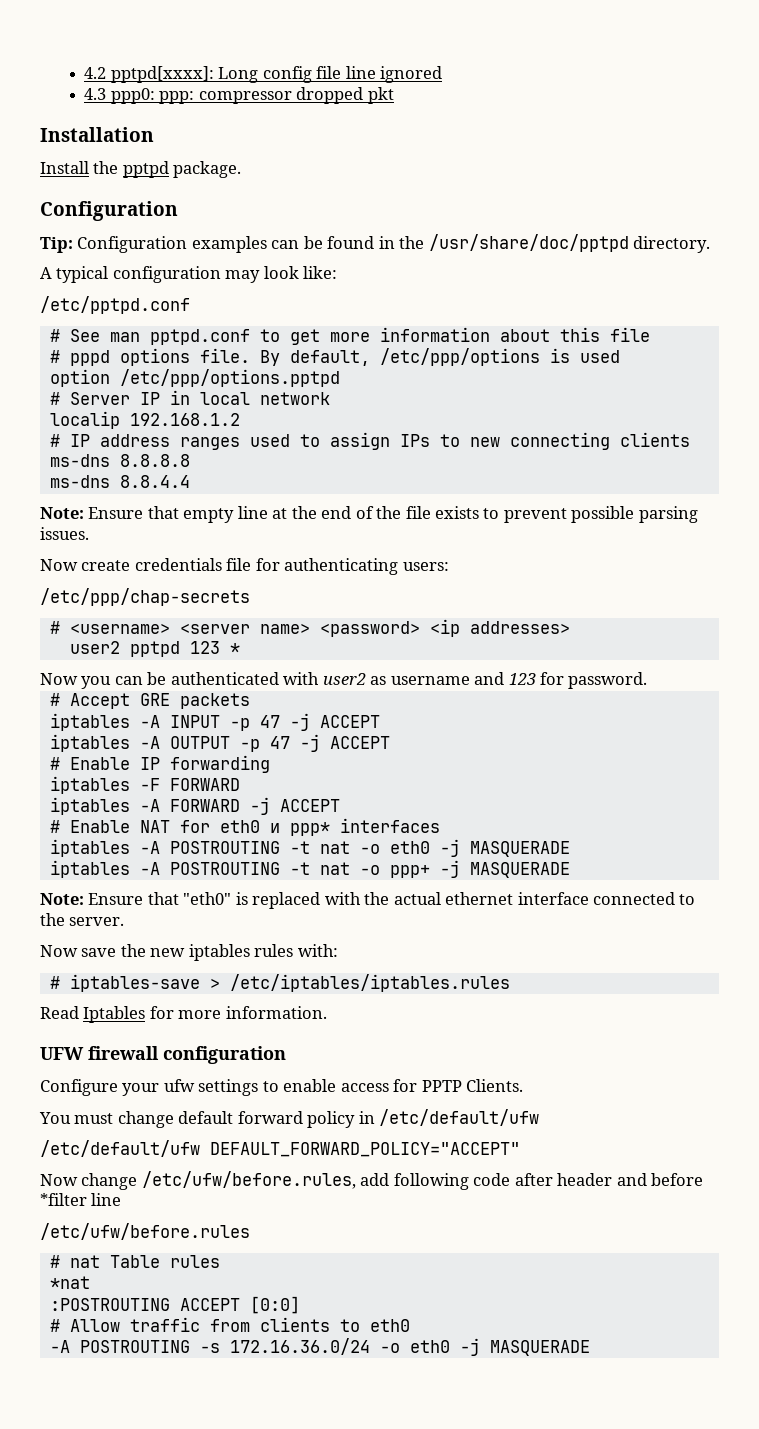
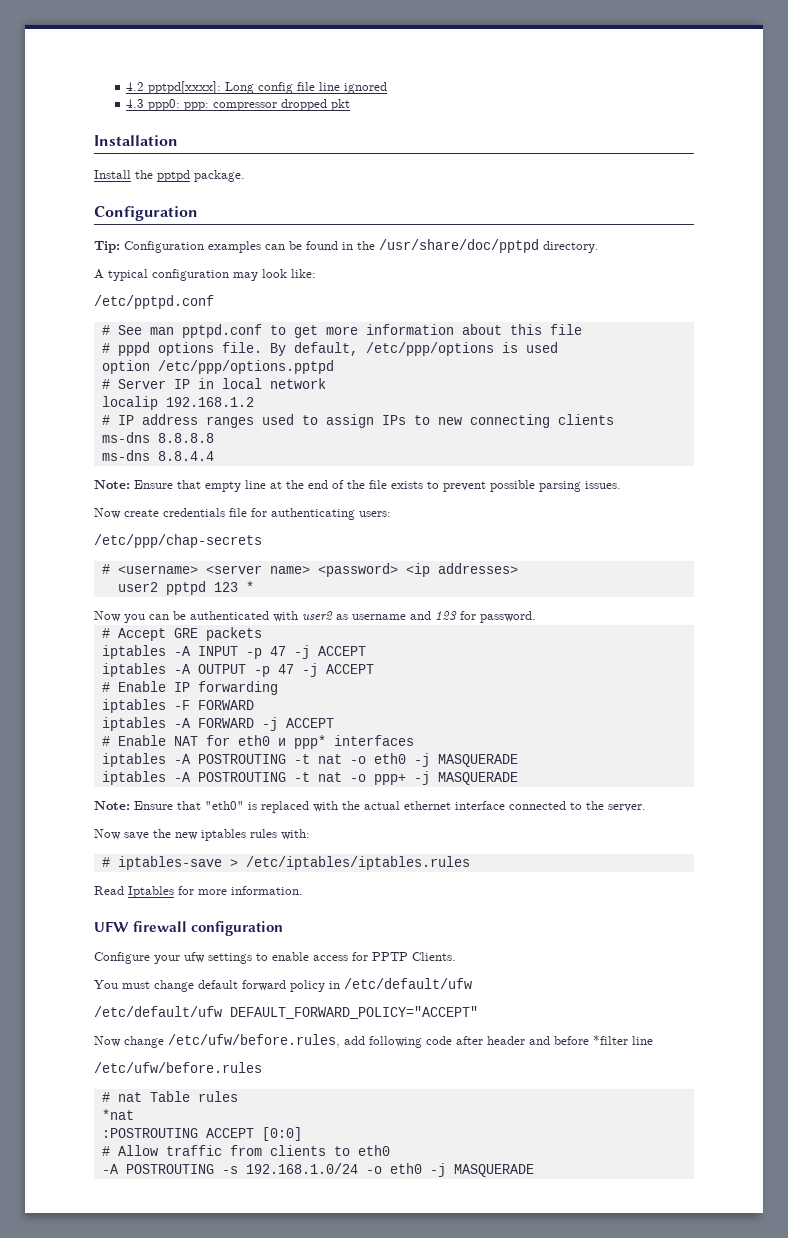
- -A POSTROUTING -s 172.16.36.0/24 -o eth0 -j MASQUERADE
+ -A POSTROUTING -s 192.168.1.0/24 -o eth0 -j MASQUERADE

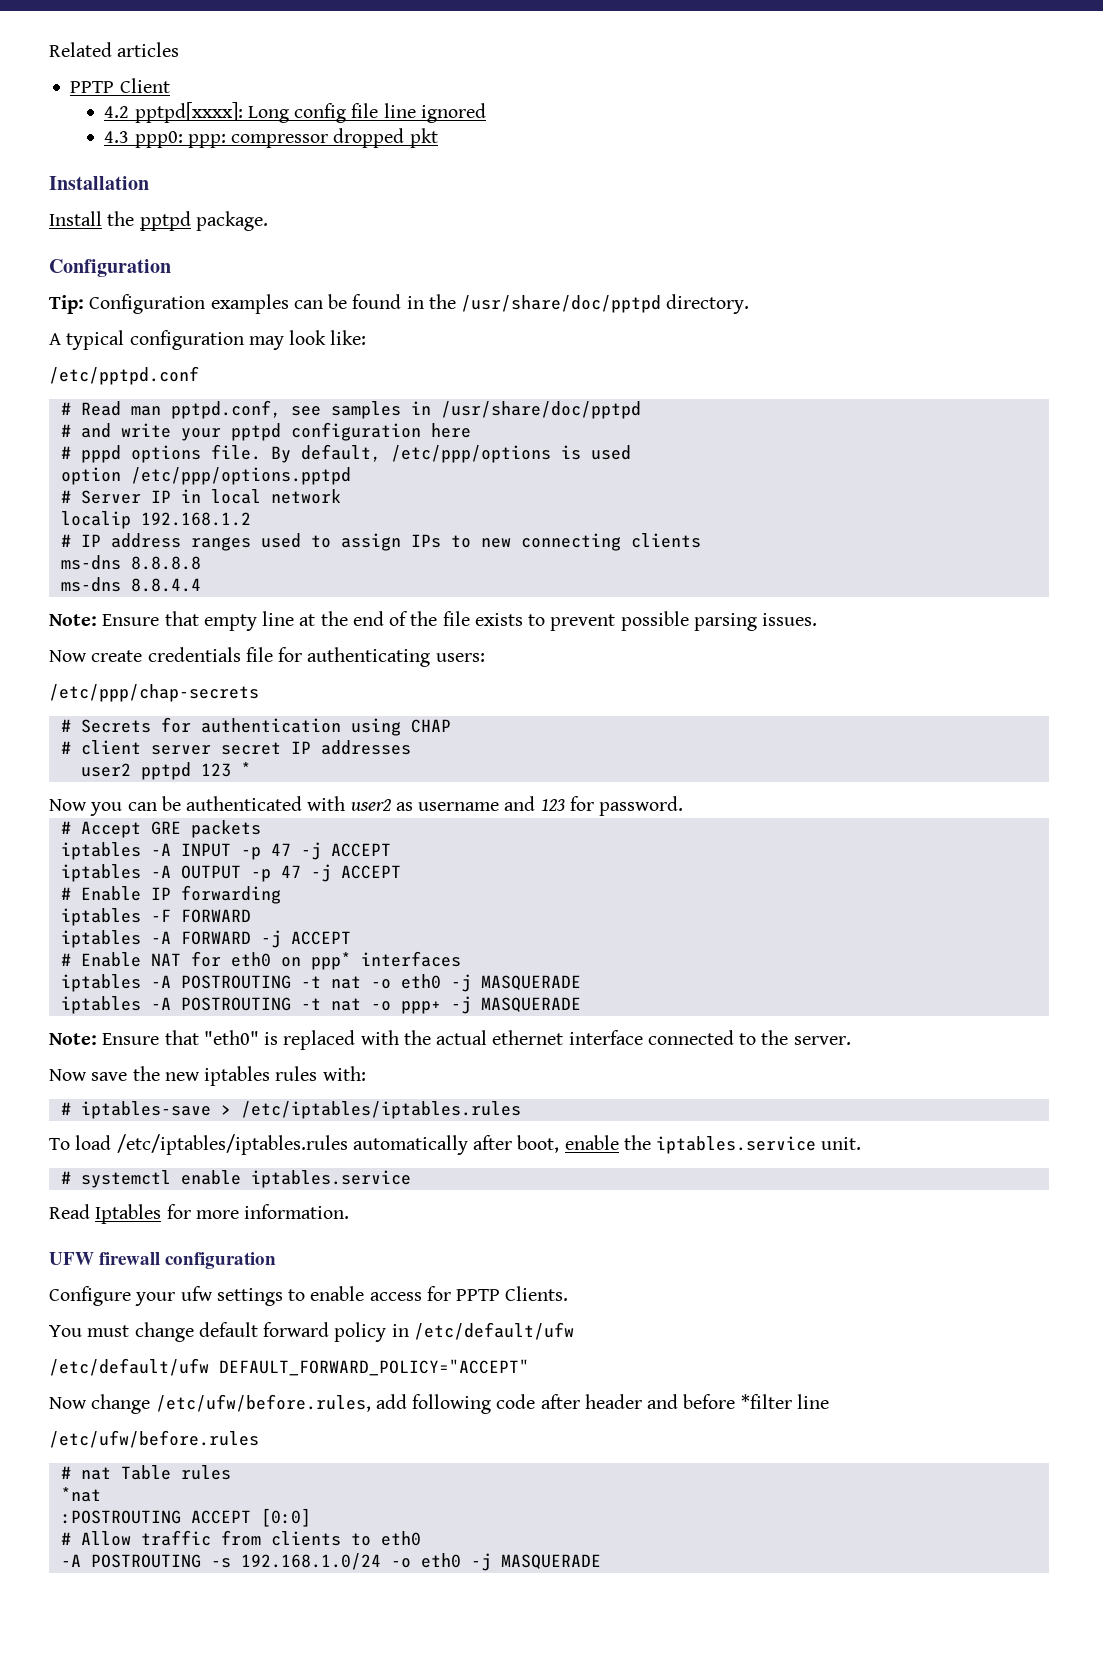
+ Related articles
+ PPTP Client
- # See man pptpd.conf to get more information about this file
+ # Read man pptpd.conf, see samples in /usr/share/doc/pptpd
+ # and write your pptpd configuration here
- # <username> <server name> <password> <ip addresses>
+ # Secrets for authentication using CHAP
+ # client server secret IP addresses
- # Enable NAT for eth0 и ppp* interfaces
+ # Enable NAT for eth0 on ppp* interfaces
+ To load /etc/iptables/iptables.rules automatically after boot, enable the iptables.service unit.
+ # systemctl enable iptables.service

